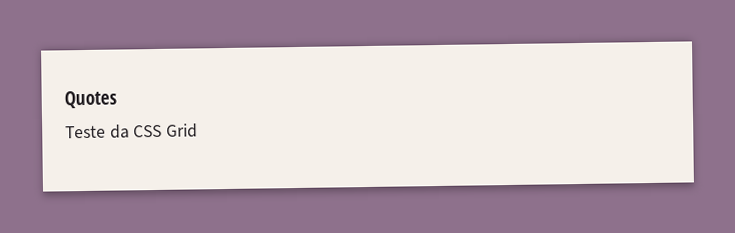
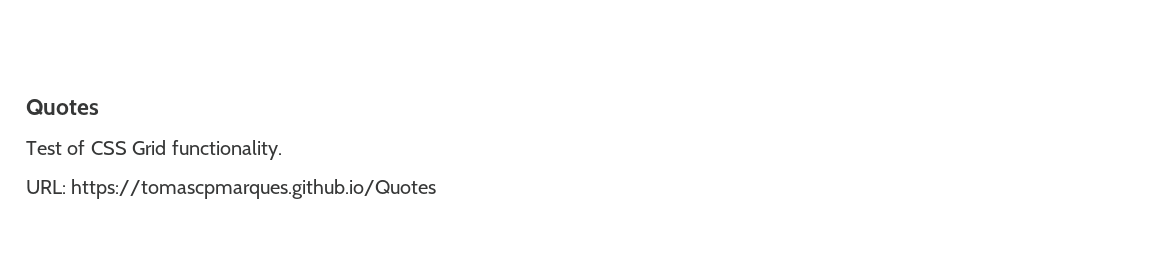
- Teste da CSS Grid
+ Test of CSS Grid functionality.
+ URL: https://tomascpmarques.github.io/Quotes

